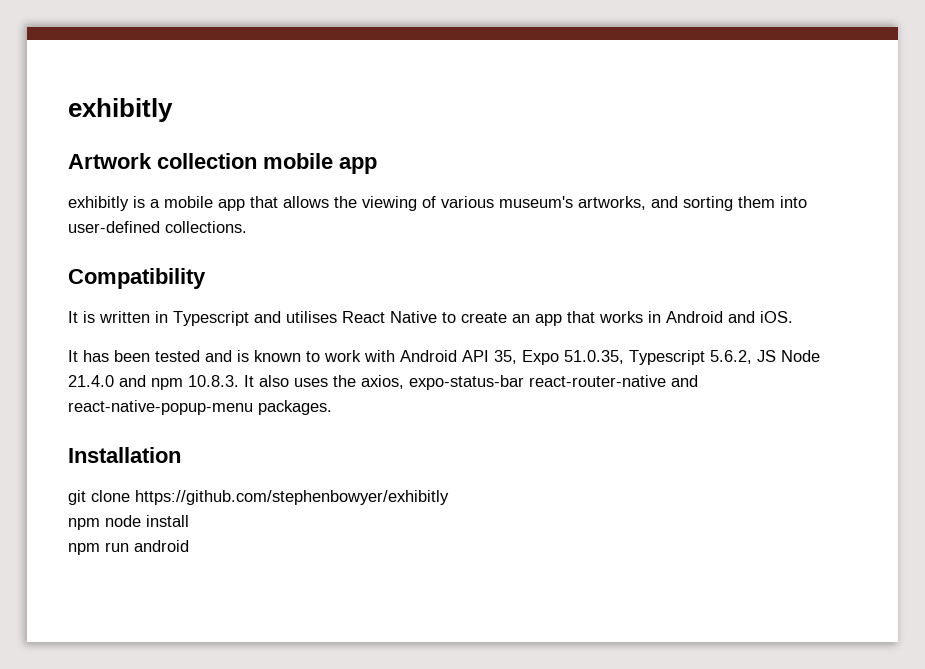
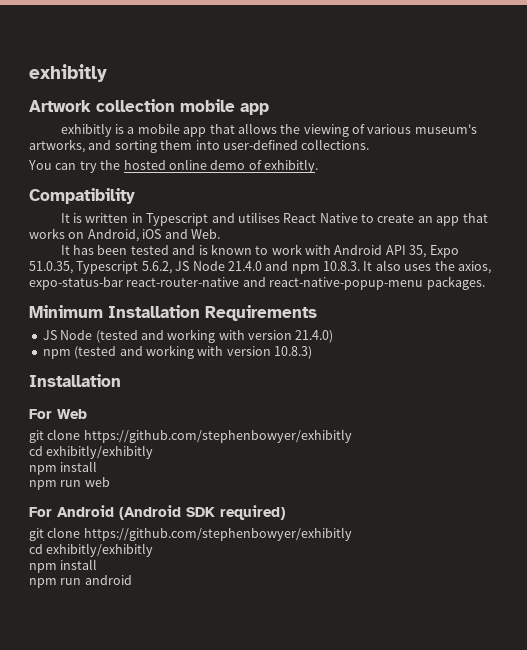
+ You can try the hosted online demo of exhibitly.
- It is written in Typescript and utilises React Native to create an app that works in Android and iOS.
+ It is written in Typescript and utilises React Native to create an app that works on Android, iOS and Web.
+ Minimum Installation Requirements
+ JS Node (tested and working with version 21.4.0)
+ npm (tested and working with version 10.8.3)
  Installation
+ For Web
  git clone https://github.com/stephenbowyer/exhibitly
- npm node install
+ cd exhibitly/exhibitly
+ npm install
+ npm run web
+ For Android (Android SDK required)
+ git clone https://github.com/stephenbowyer/exhibitly
+ cd exhibitly/exhibitly
+ npm install

